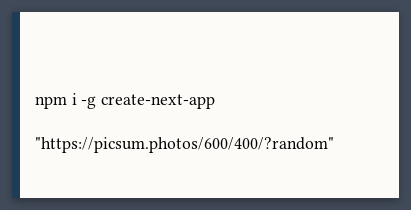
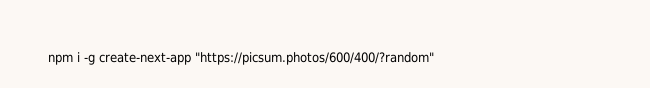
- npm i -g create-next-app
- "https://picsum.photos/600/400/?random"
+ npm i -g create-next-app "https://picsum.photos/600/400/?random"

